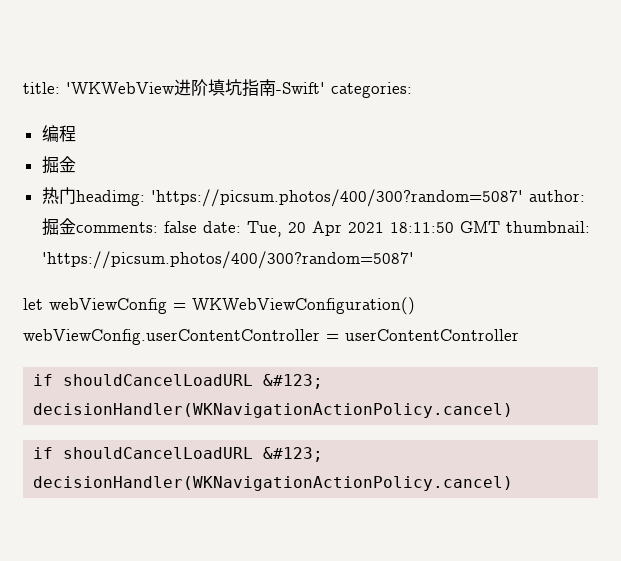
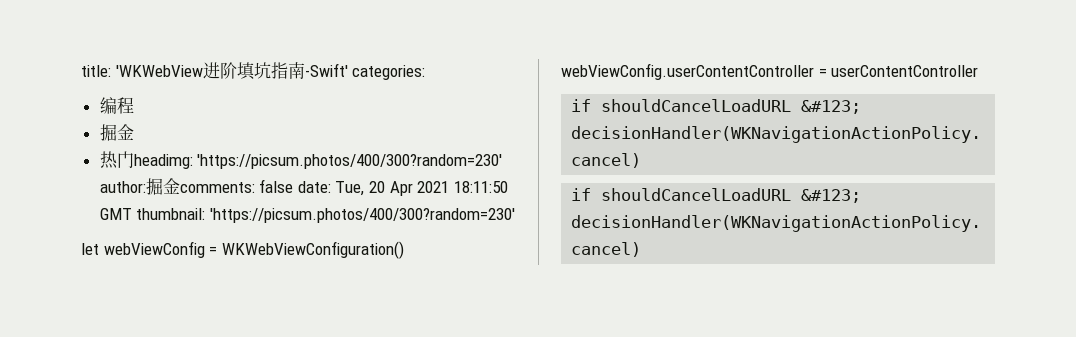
- 热门headimg: 'https://picsum.photos/400/300?random=5087' author:掘金comments: false date: Tue, 20 Apr 2021 18:11:50 GMT thumbnail: 'https://picsum.photos/400/300?random=5087'
+ 热门headimg: 'https://picsum.photos/400/300?random=230' author:掘金comments: false date: Tue, 20 Apr 2021 18:11:50 GMT thumbnail: 'https://picsum.photos/400/300?random=230'

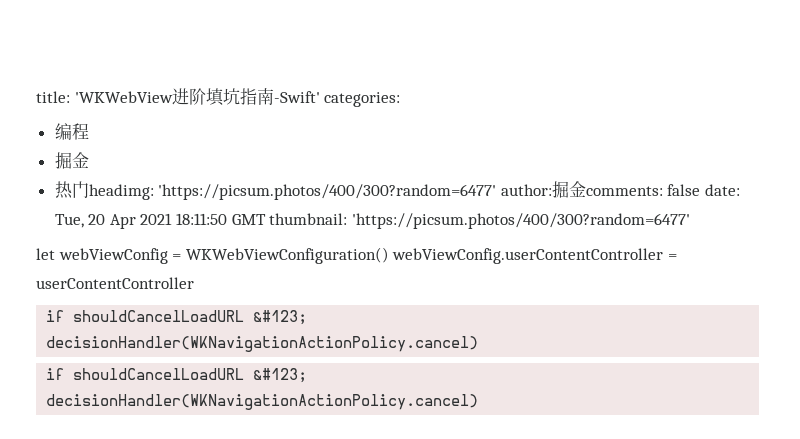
- 热门headimg: 'https://picsum.photos/400/300?random=230' author:掘金comments: false date: Tue, 20 Apr 2021 18:11:50 GMT thumbnail: 'https://picsum.photos/400/300?random=230'
+ 热门headimg: 'https://picsum.photos/400/300?random=6477' author:掘金comments: false date: Tue, 20 Apr 2021 18:11:50 GMT thumbnail: 'https://picsum.photos/400/300?random=6477'

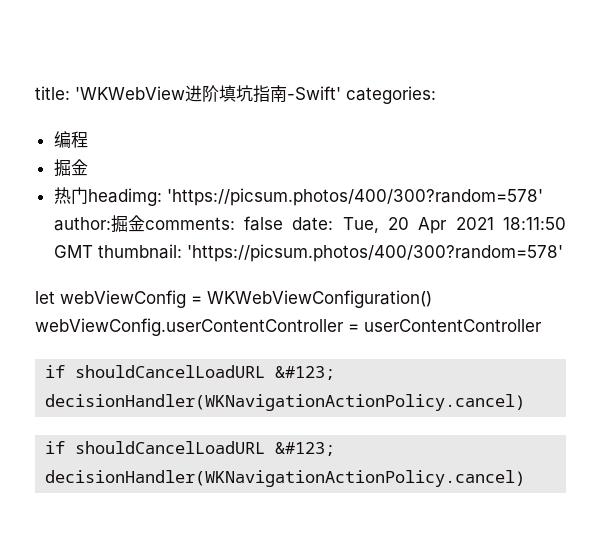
- 热门headimg: 'https://picsum.photos/400/300?random=6477' author:掘金comments: false date: Tue, 20 Apr 2021 18:11:50 GMT thumbnail: 'https://picsum.photos/400/300?random=6477'
+ 热门headimg: 'https://picsum.photos/400/300?random=578' author:掘金comments: false date: Tue, 20 Apr 2021 18:11:50 GMT thumbnail: 'https://picsum.photos/400/300?random=578'

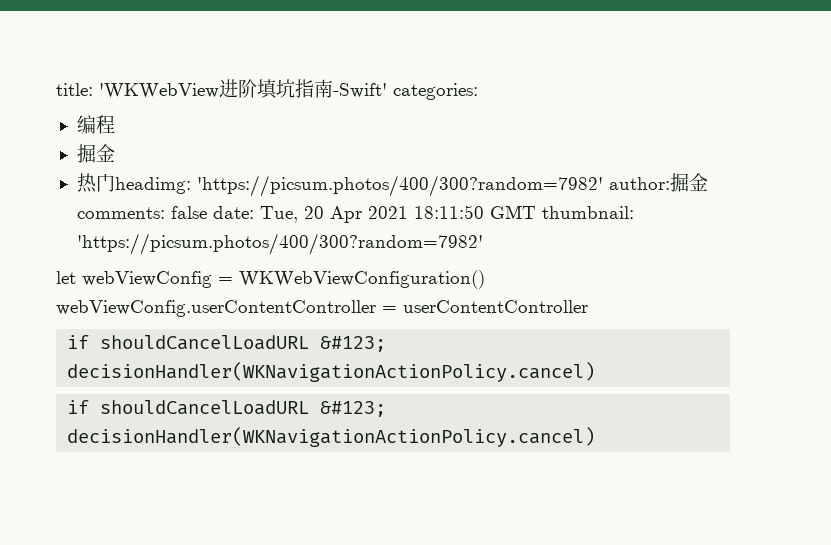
- 热门headimg: 'https://picsum.photos/400/300?random=578' author:掘金comments: false date: Tue, 20 Apr 2021 18:11:50 GMT thumbnail: 'https://picsum.photos/400/300?random=578'
+ 热门headimg: 'https://picsum.photos/400/300?random=7982' author:掘金comments: false date: Tue, 20 Apr 2021 18:11:50 GMT thumbnail: 'https://picsum.photos/400/300?random=7982'

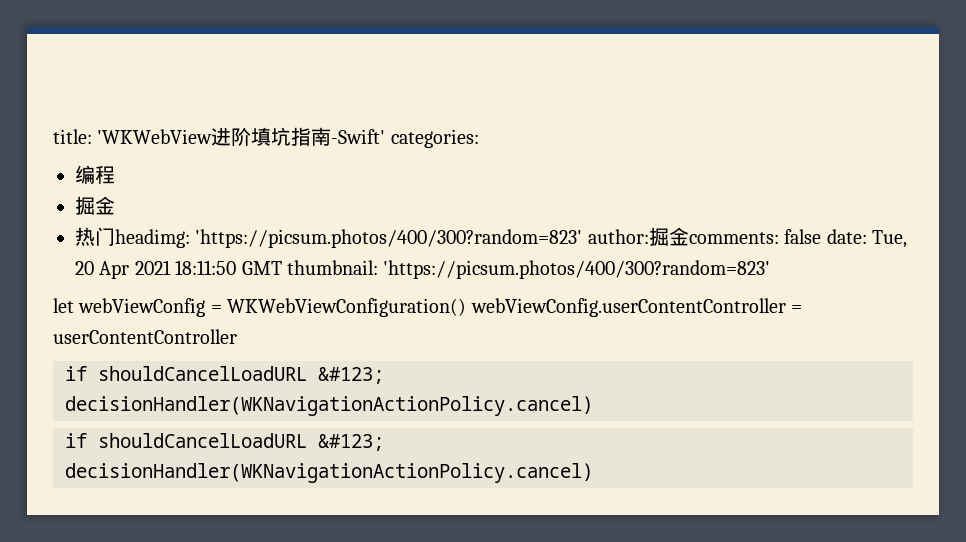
- 热门headimg: 'https://picsum.photos/400/300?random=7982' author:掘金comments: false date: Tue, 20 Apr 2021 18:11:50 GMT thumbnail: 'https://picsum.photos/400/300?random=7982'
+ 热门headimg: 'https://picsum.photos/400/300?random=823' author:掘金comments: false date: Tue, 20 Apr 2021 18:11:50 GMT thumbnail: 'https://picsum.photos/400/300?random=823'

